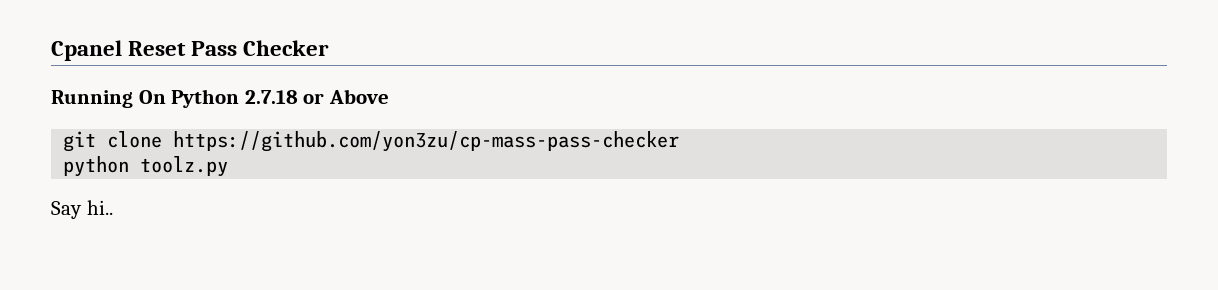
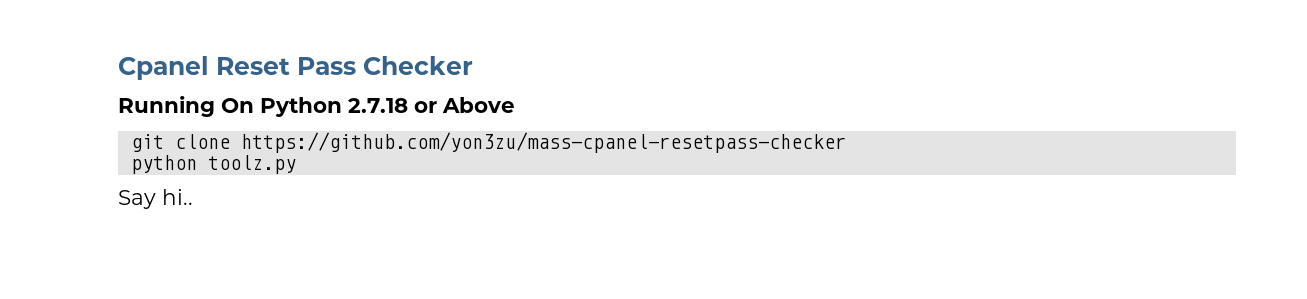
- git clone https://github.com/yon3zu/cp-mass-pass-checker
+ git clone https://github.com/yon3zu/mass-cpanel-resetpass-checker

